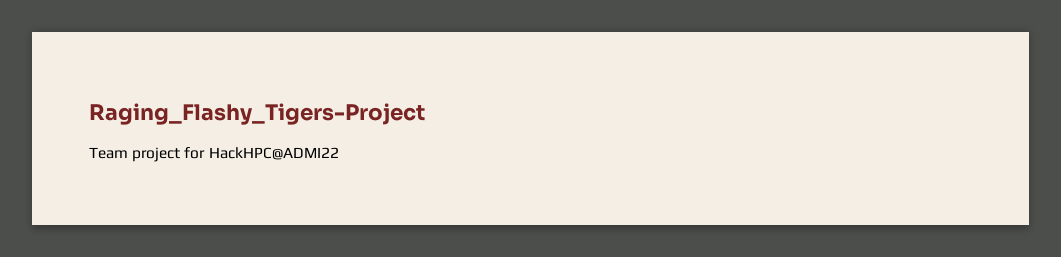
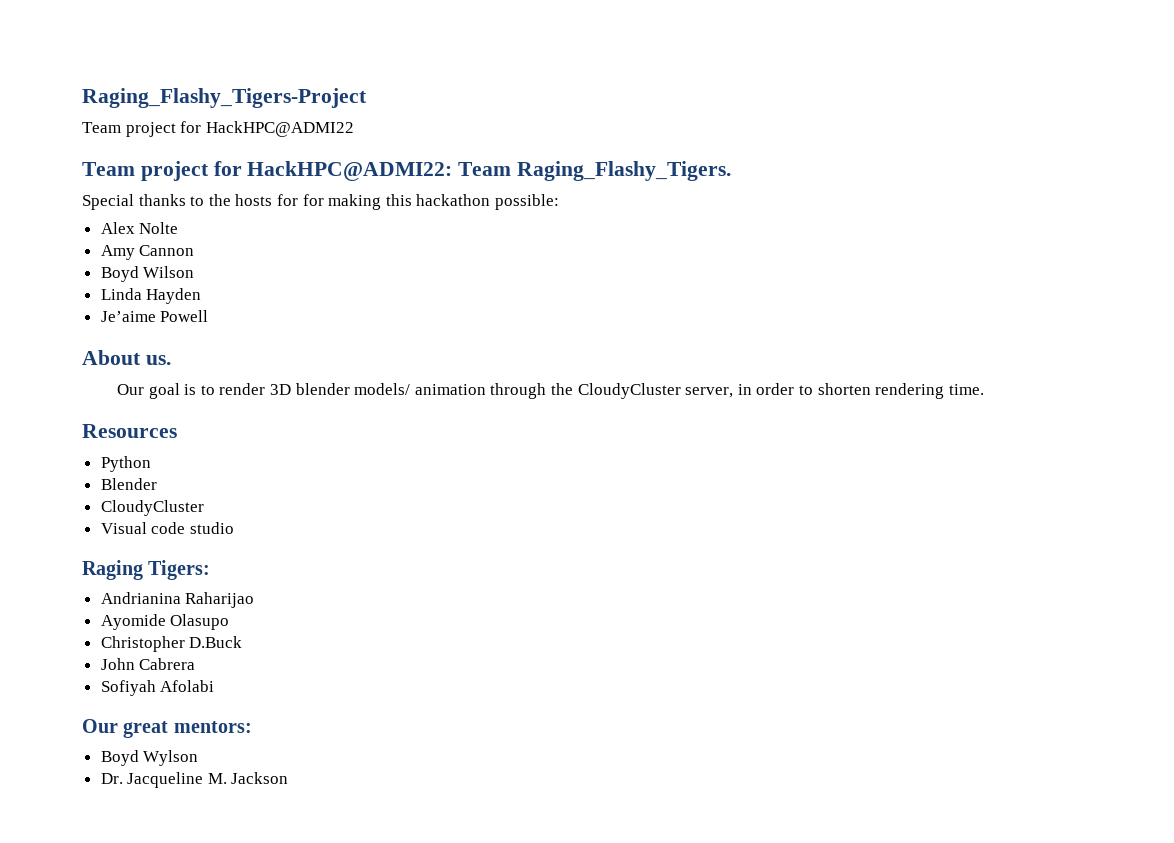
+ Team project for HackHPC@ADMI22: Team Raging_Flashy_Tigers.
+ Special thanks to the hosts for for making this hackathon possible:
+ Alex Nolte
+ Amy Cannon
+ Boyd Wilson
+ Linda Hayden
+ Je’aime Powell
+ About us.
+ Our goal is to render 3D blender models/ animation through the CloudyCluster server, in order to shorten rendering time.
+ Resources
+ Python
+ Blender
+ CloudyCluster
+ Visual code studio
+ Raging Tigers:
+ Andrianina Raharijao
+ Ayomide Olasupo
+ Christopher D.Buck
+ John Cabrera
+ Sofiyah Afolabi
+ Our great mentors:
+ Boyd Wylson
+ Dr. Jacqueline M. Jackson

